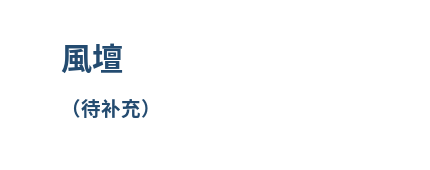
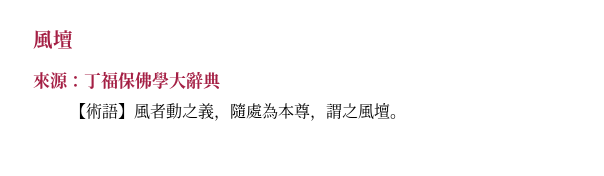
- （待补充）
+ 來源：丁福保佛學大辭典
+ 【術語】風者動之義，隨處為本尊，謂之風壇。

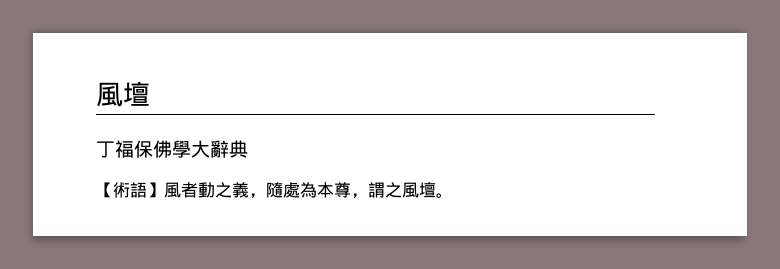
- 來源：丁福保佛學大辭典
+ 丁福保佛學大辭典

